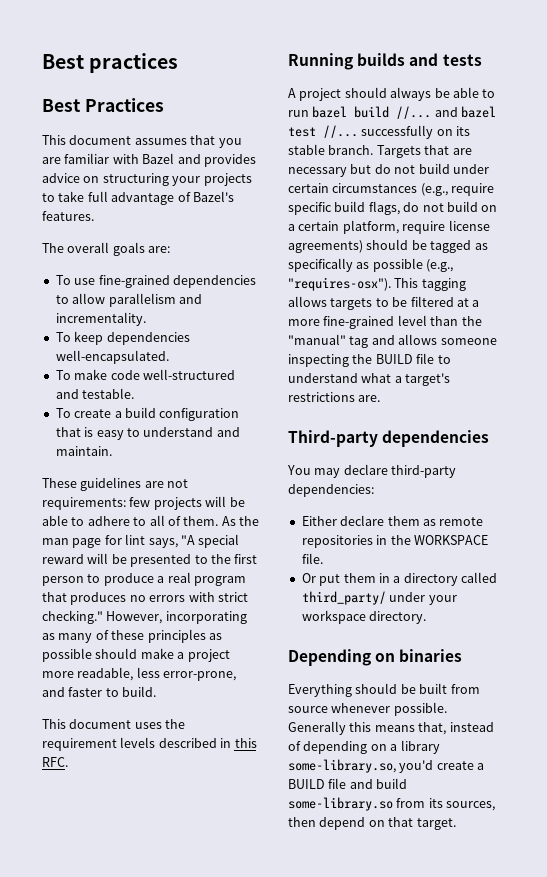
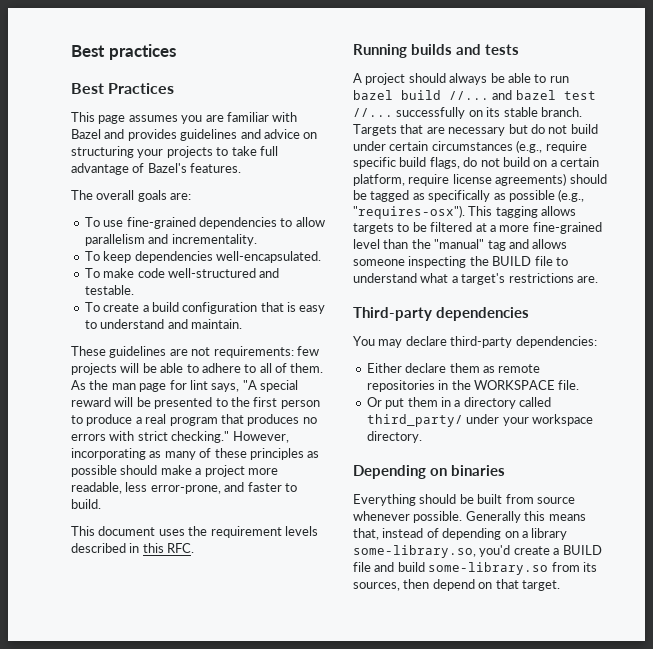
- This document assumes that you are familiar with Bazel and provides advice on structuring your projects to take full advantage of Bazel's features.
+ This page assumes you are familiar with Bazel and provides guidelines and advice on structuring your projects to take full advantage of Bazel's features.

